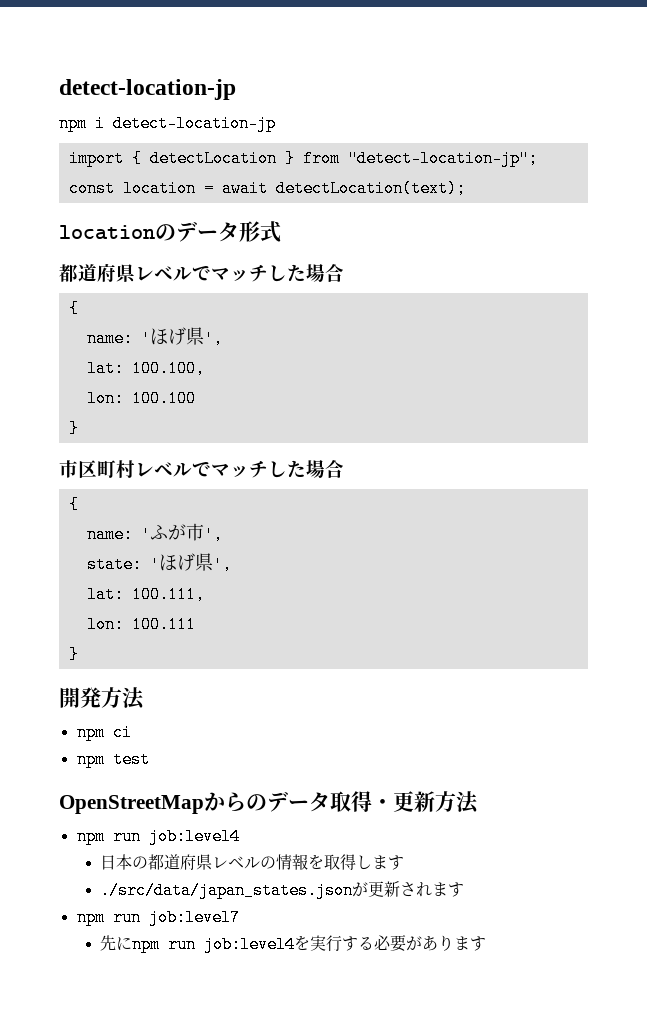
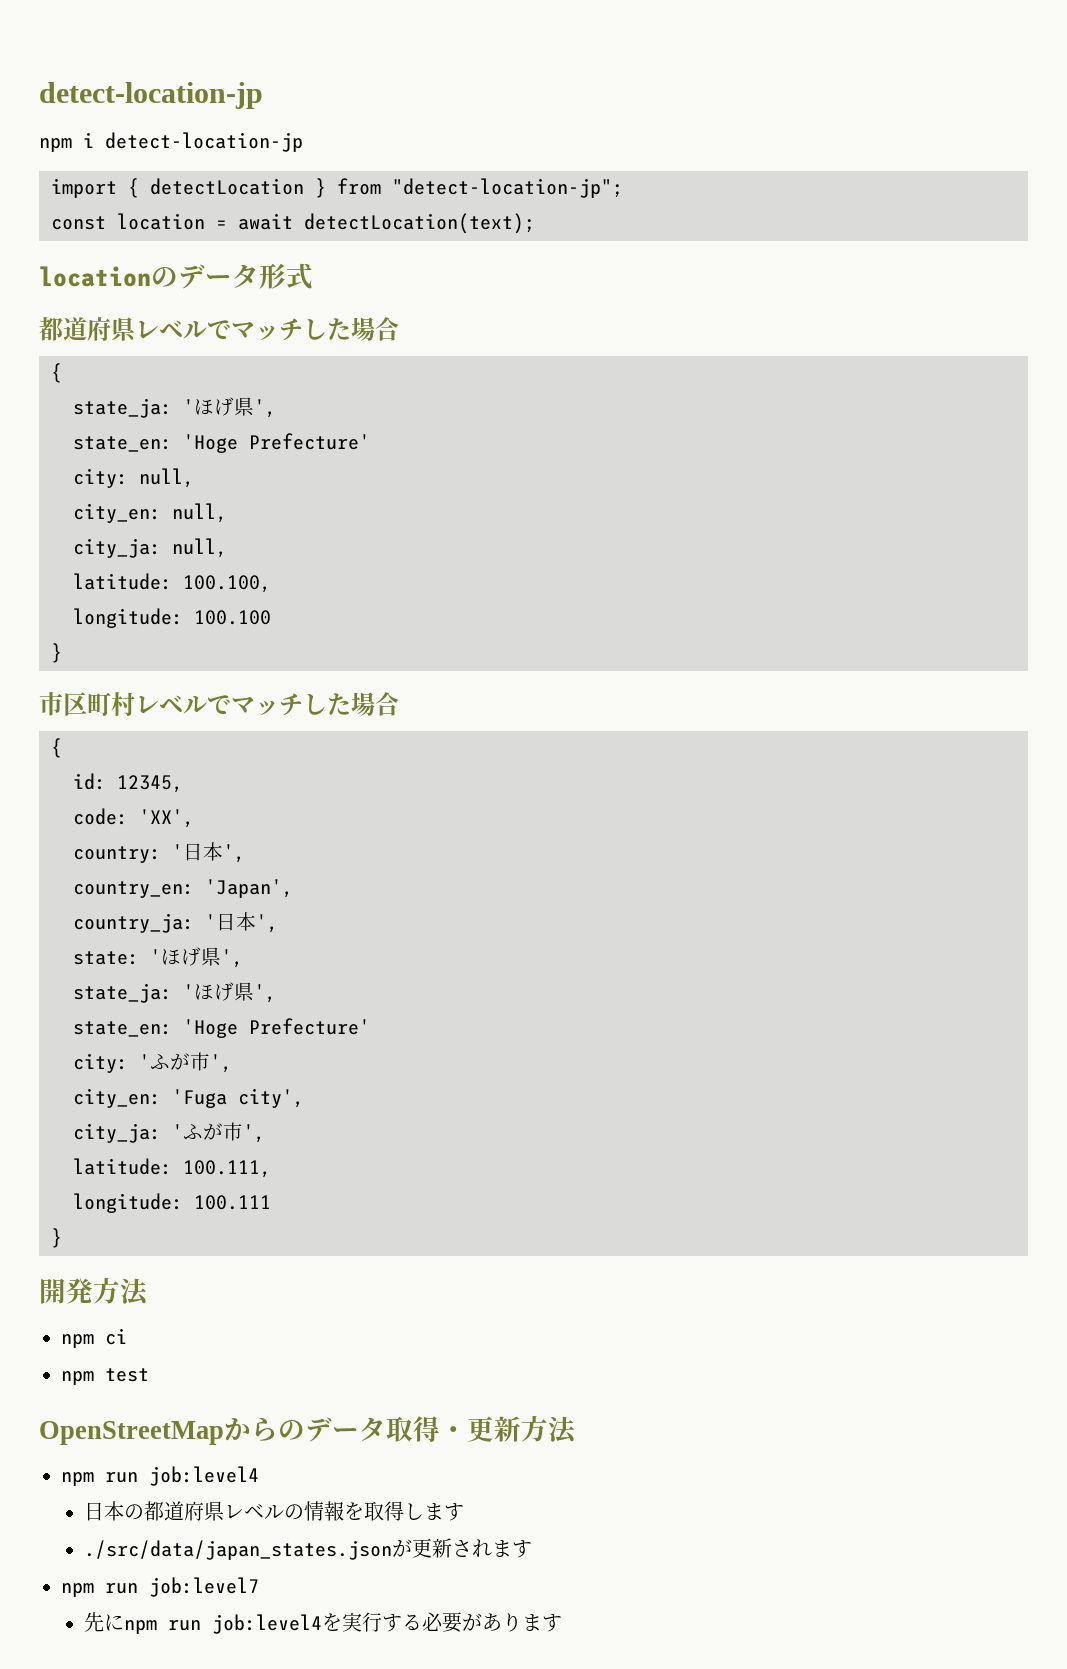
  都道府県レベルでマッチした場合
  {
- name: 'ほげ県',
- lat: 100.100,
+ state_ja: 'ほげ県',
+ state_en: 'Hoge Prefecture'
+ city: null,
+ city_en: null,
+ city_ja: null,
+ latitude: 100.100,
- lon: 100.100
+ longitude: 100.100
- name: 'ふが市',
+ id: 12345,
+ code: 'XX',
+ country: '日本',
+ country_en: 'Japan',
+ country_ja: '日本',
  state: 'ほげ県',
- lat: 100.111,
+ state_ja: 'ほげ県',
+ state_en: 'Hoge Prefecture'
+ city: 'ふが市',
+ city_en: 'Fuga city',
+ city_ja: 'ふが市',
+ latitude: 100.111,
- lon: 100.111
+ longitude: 100.111

